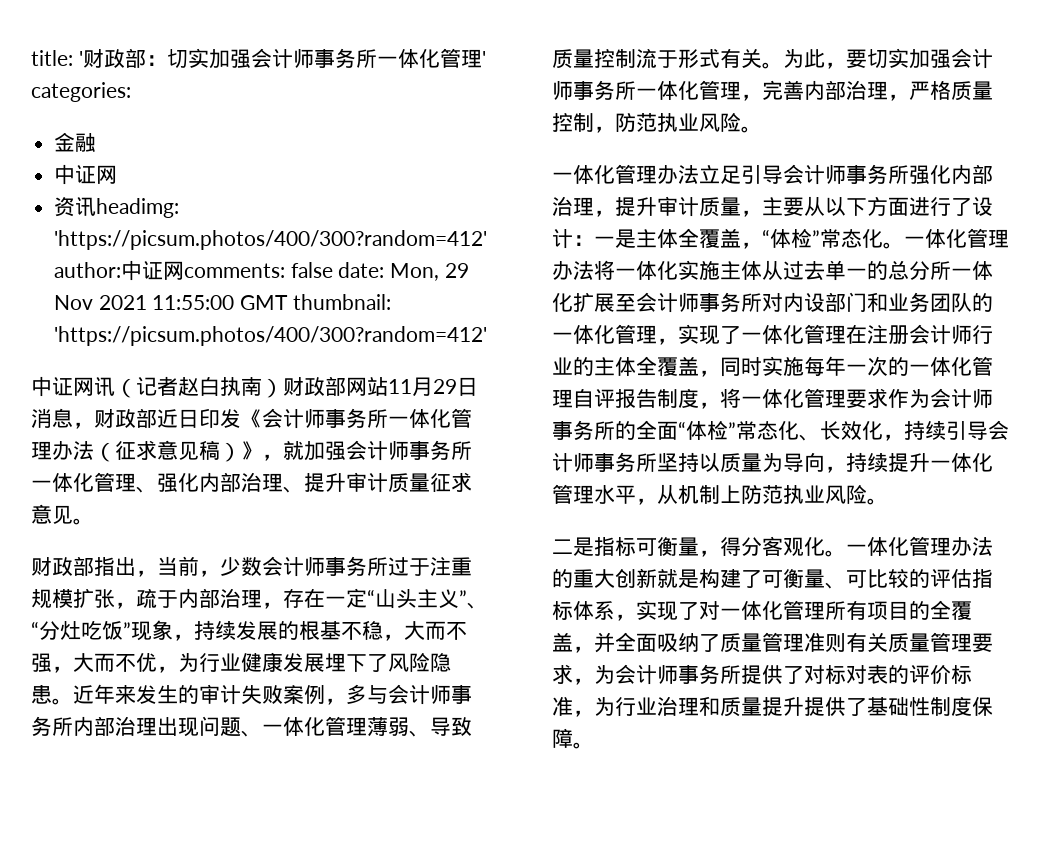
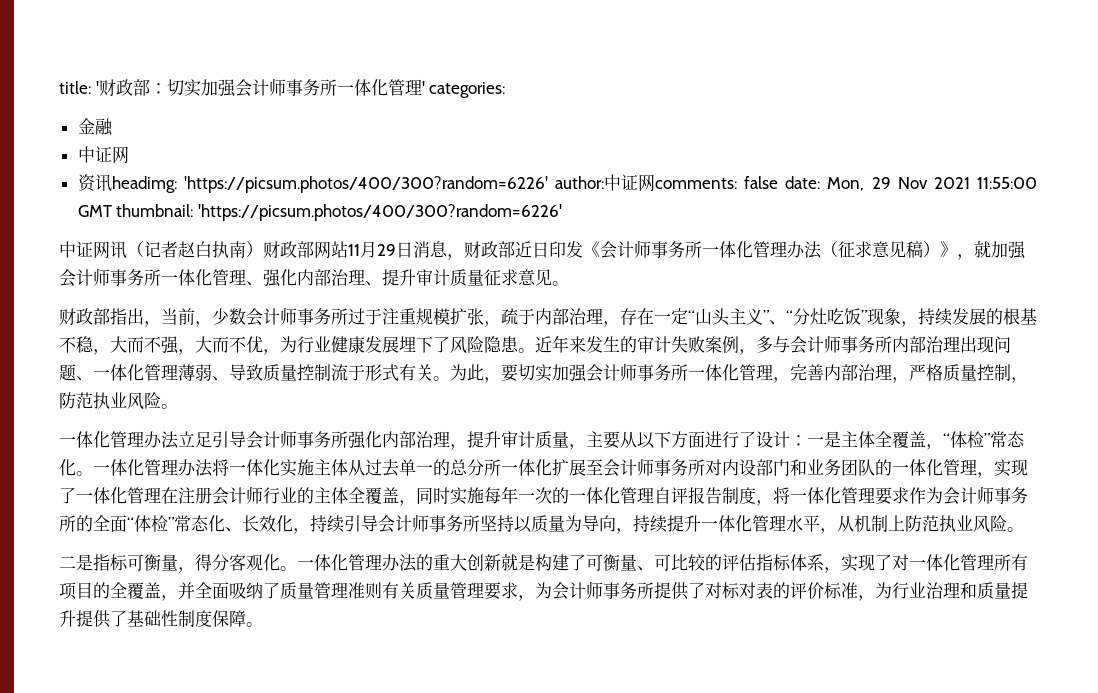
- 资讯headimg: 'https://picsum.photos/400/300?random=412' author:中证网comments: false date: Mon, 29 Nov 2021 11:55:00 GMT thumbnail: 'https://picsum.photos/400/300?random=412'
+ 资讯headimg: 'https://picsum.photos/400/300?random=6226' author:中证网comments: false date: Mon, 29 Nov 2021 11:55:00 GMT thumbnail: 'https://picsum.photos/400/300?random=6226'

